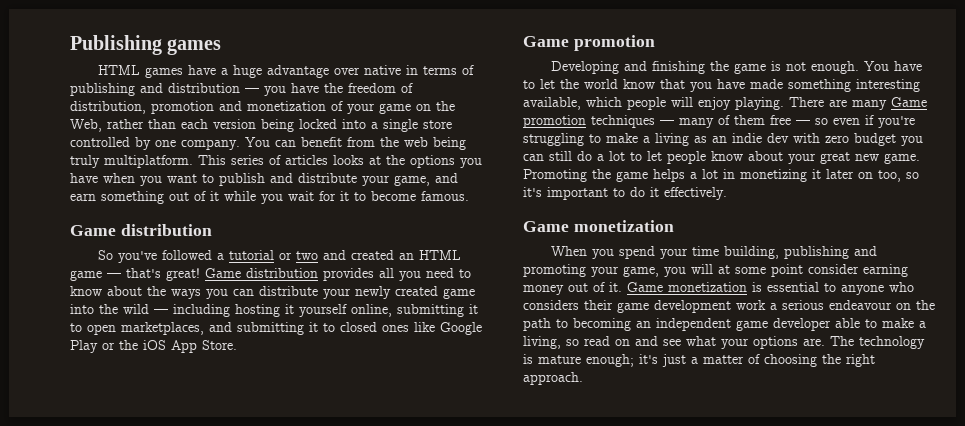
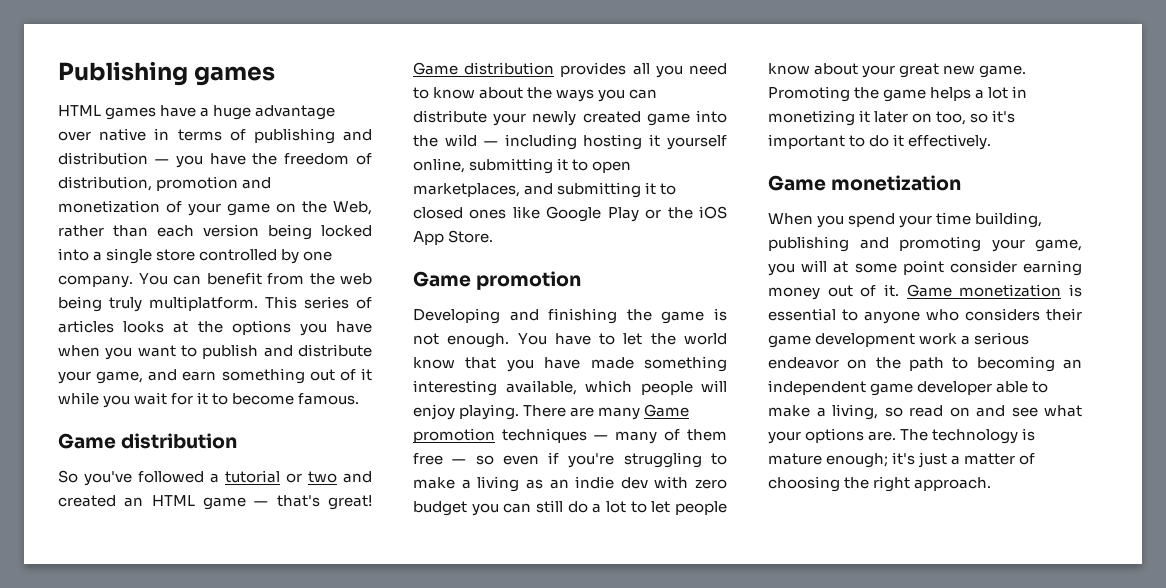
- Game monetization is essential to anyone who considers their game development work a serious endeavour on the path to becoming an independent game developer able to make a living, so read on and see what your options are.
+ Game monetization is essential to anyone who considers their game development work a serious endeavor on the path to becoming an independent game developer able to make a living, so read on and see what your options are.

